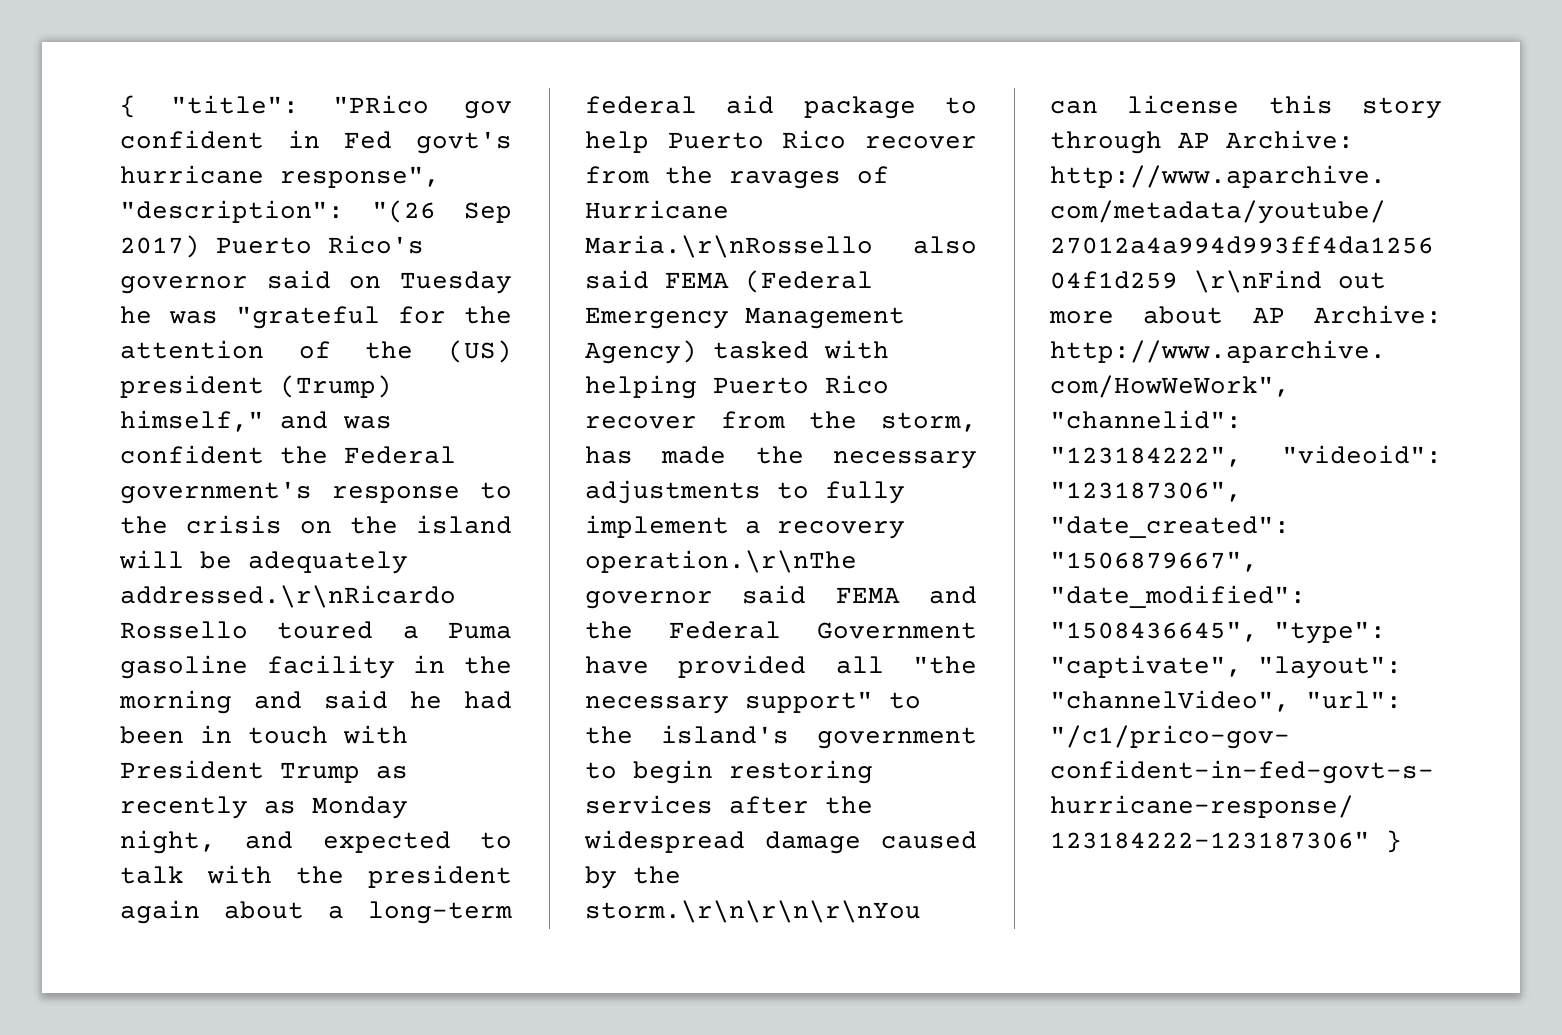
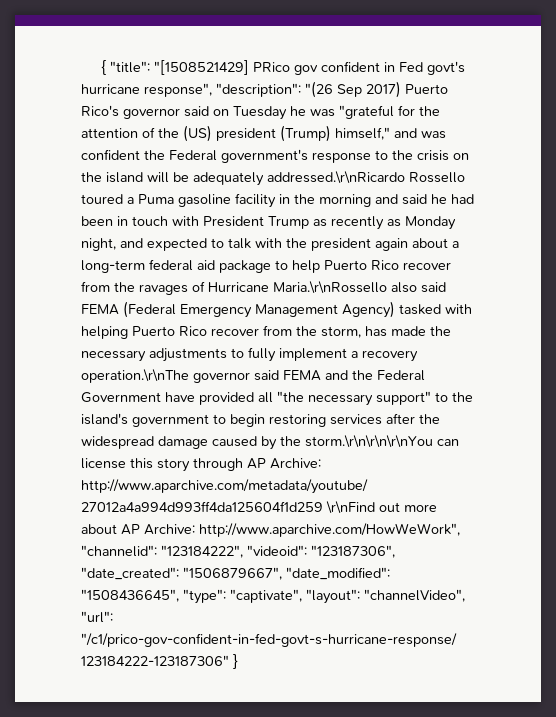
- "PRico gov confident in Fed govt's hurricane response", "description":
+ "[1508521429] PRico gov confident in Fed govt's hurricane response", "description":

